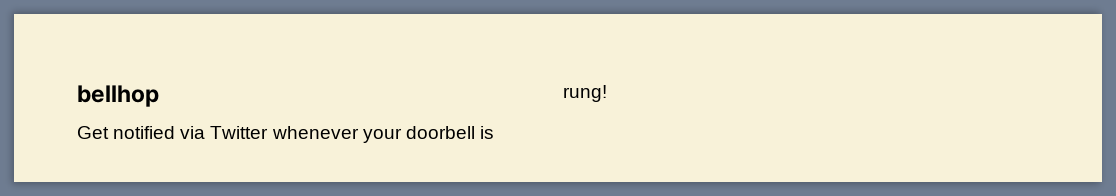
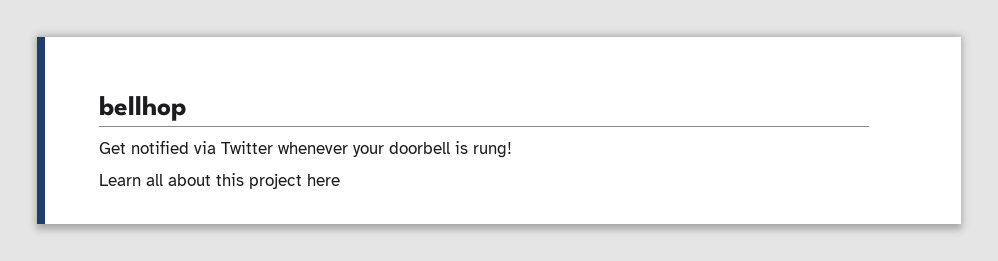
+ Learn all about this project here

